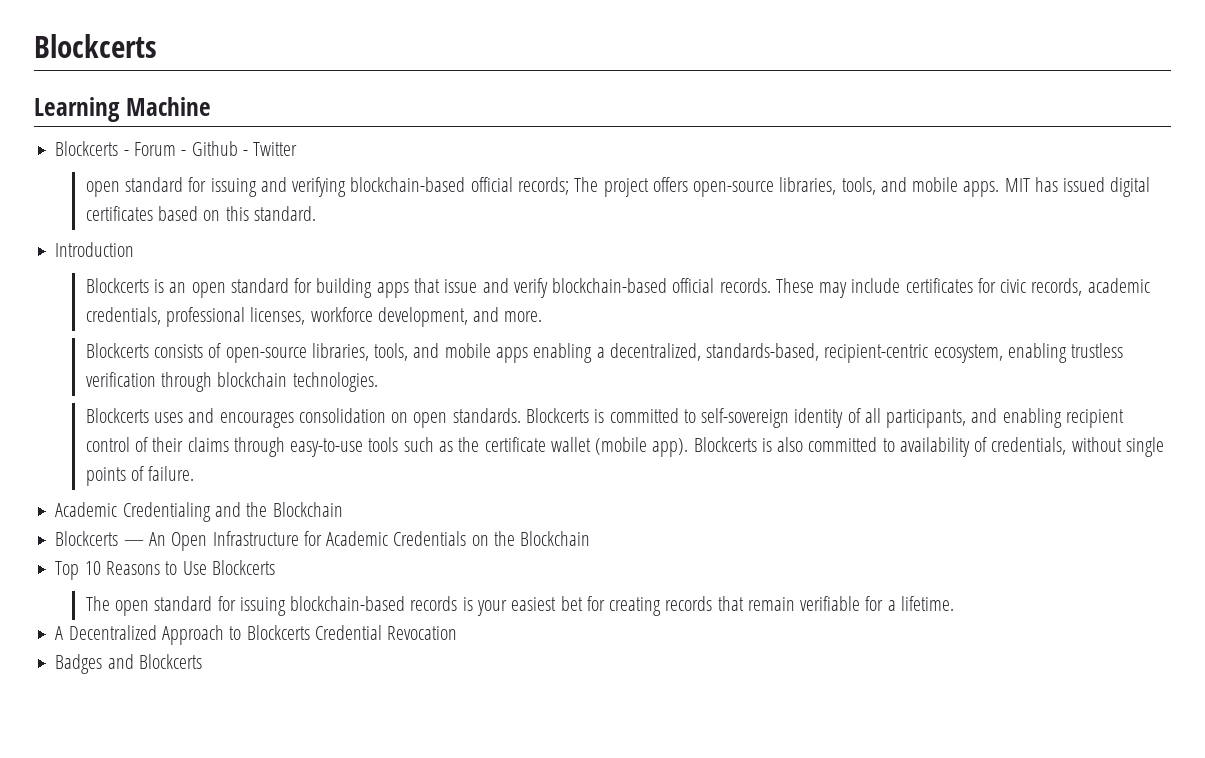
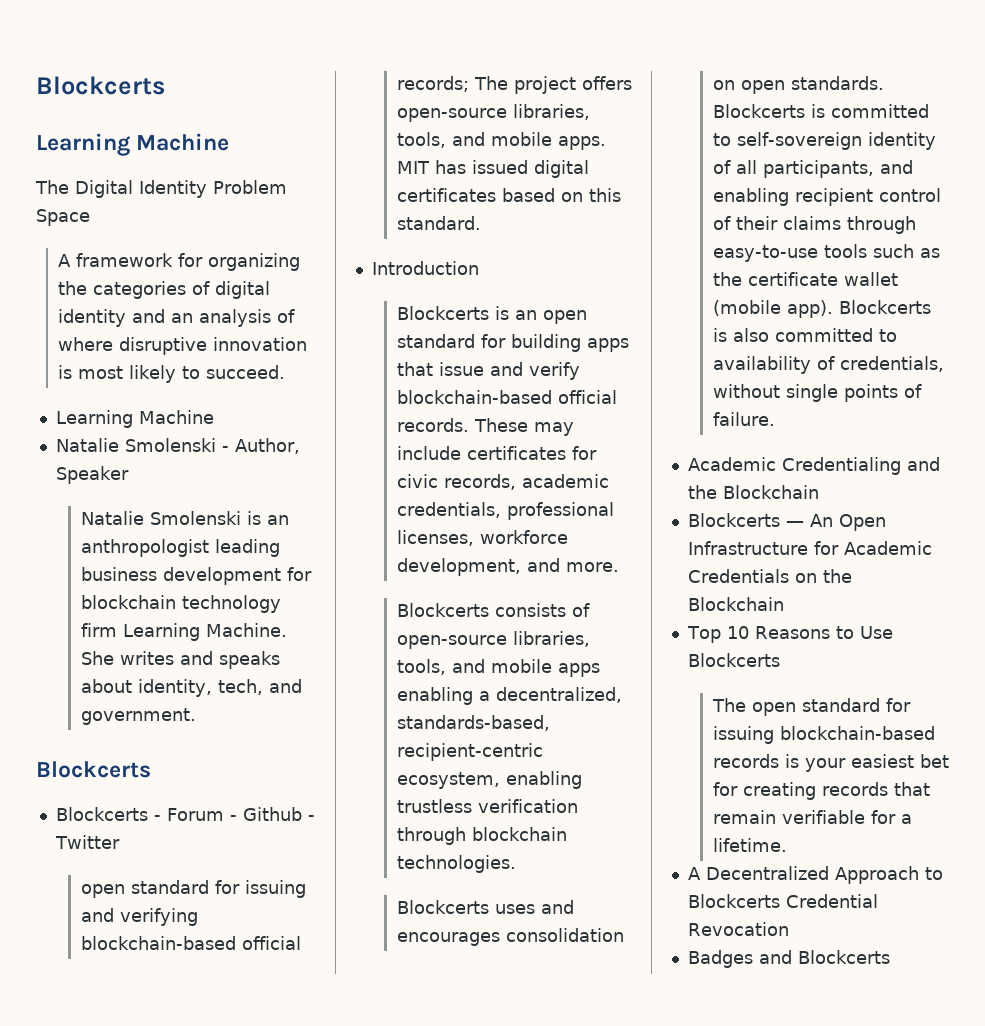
+ The Digital Identity Problem Space
+ A framework for organizing the categories of digital identity and an analysis of where disruptive innovation is most likely to succeed.
+ Learning Machine
+ Natalie Smolenski - Author, Speaker
+ Natalie Smolenski is an anthropologist leading business development for blockchain technology firm Learning Machine. She writes and speaks about identity, tech, and government.
+ Blockcerts

